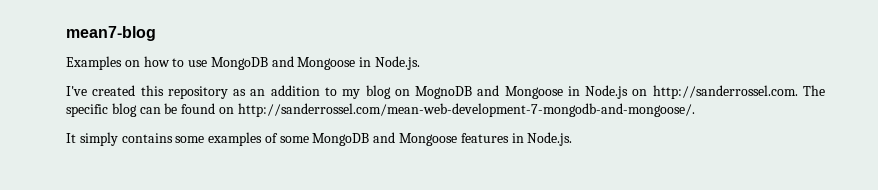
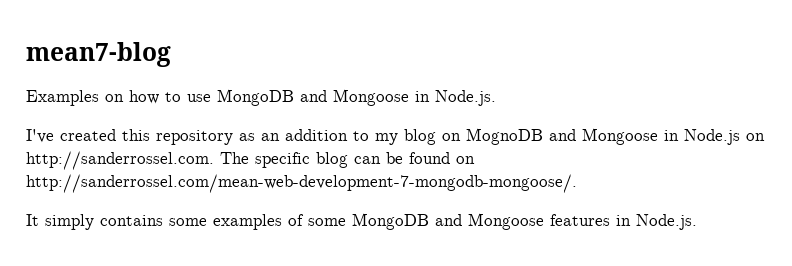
- I've created this repository as an addition to my blog on MognoDB and Mongoose in Node.js on http://sanderrossel.com. The specific blog can be found on http://sanderrossel.com/mean-web-development-7-mongodb-and-mongoose/.
+ I've created this repository as an addition to my blog on MognoDB and Mongoose in Node.js on http://sanderrossel.com. The specific blog can be found on http://sanderrossel.com/mean-web-development-7-mongodb-mongoose/.

